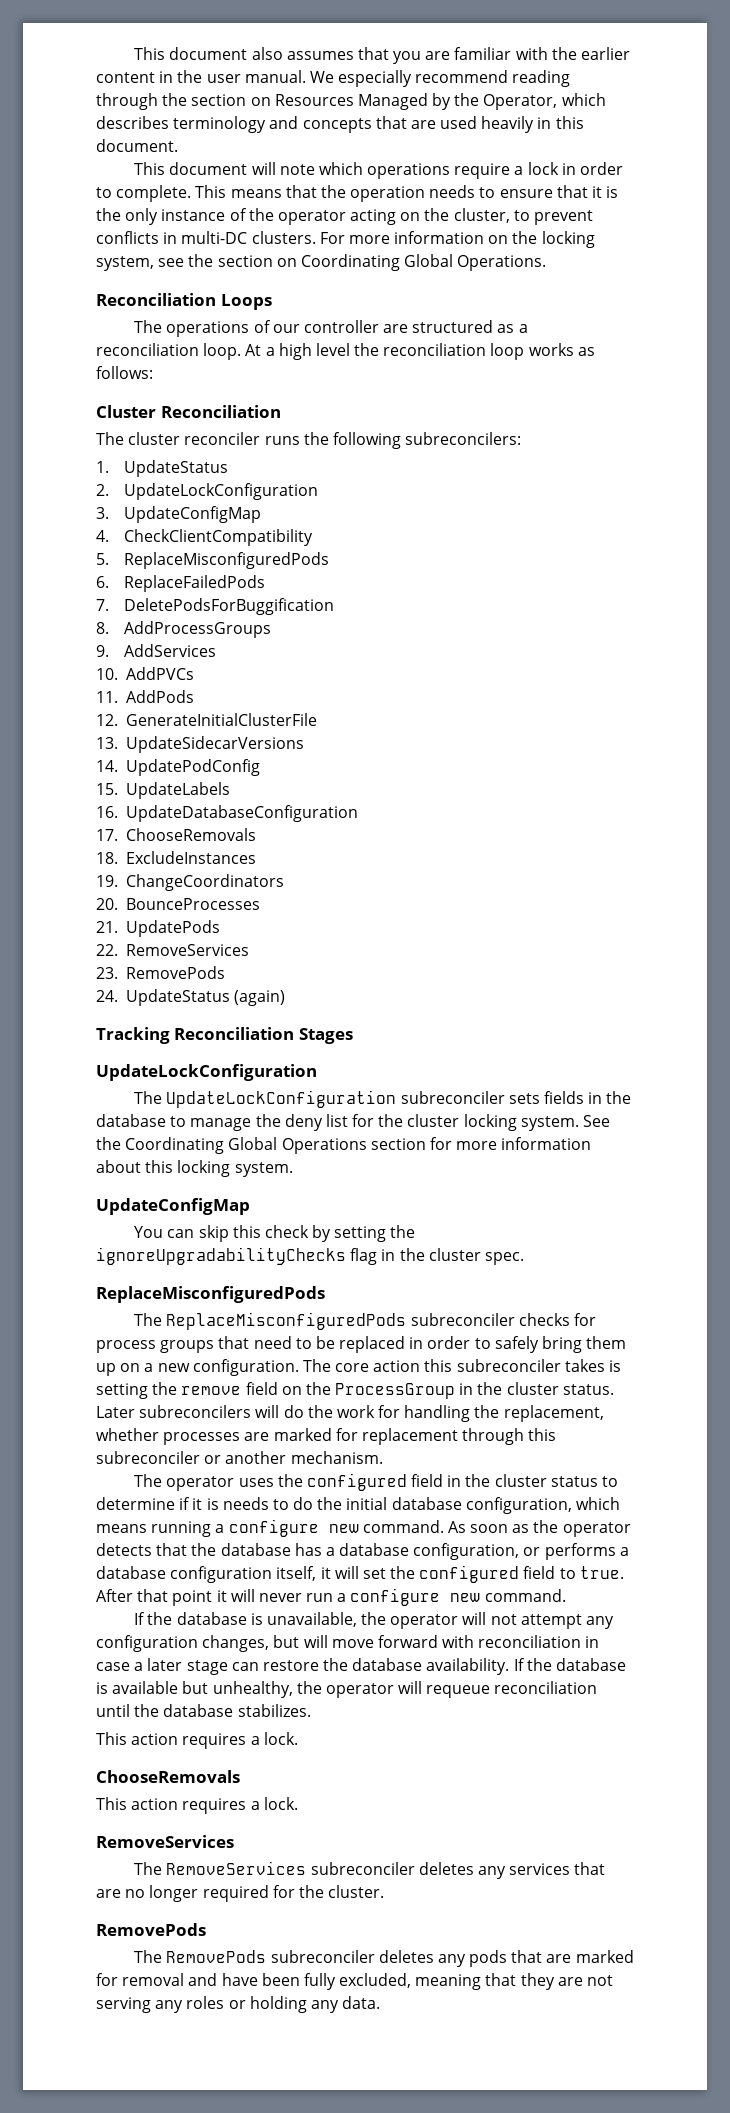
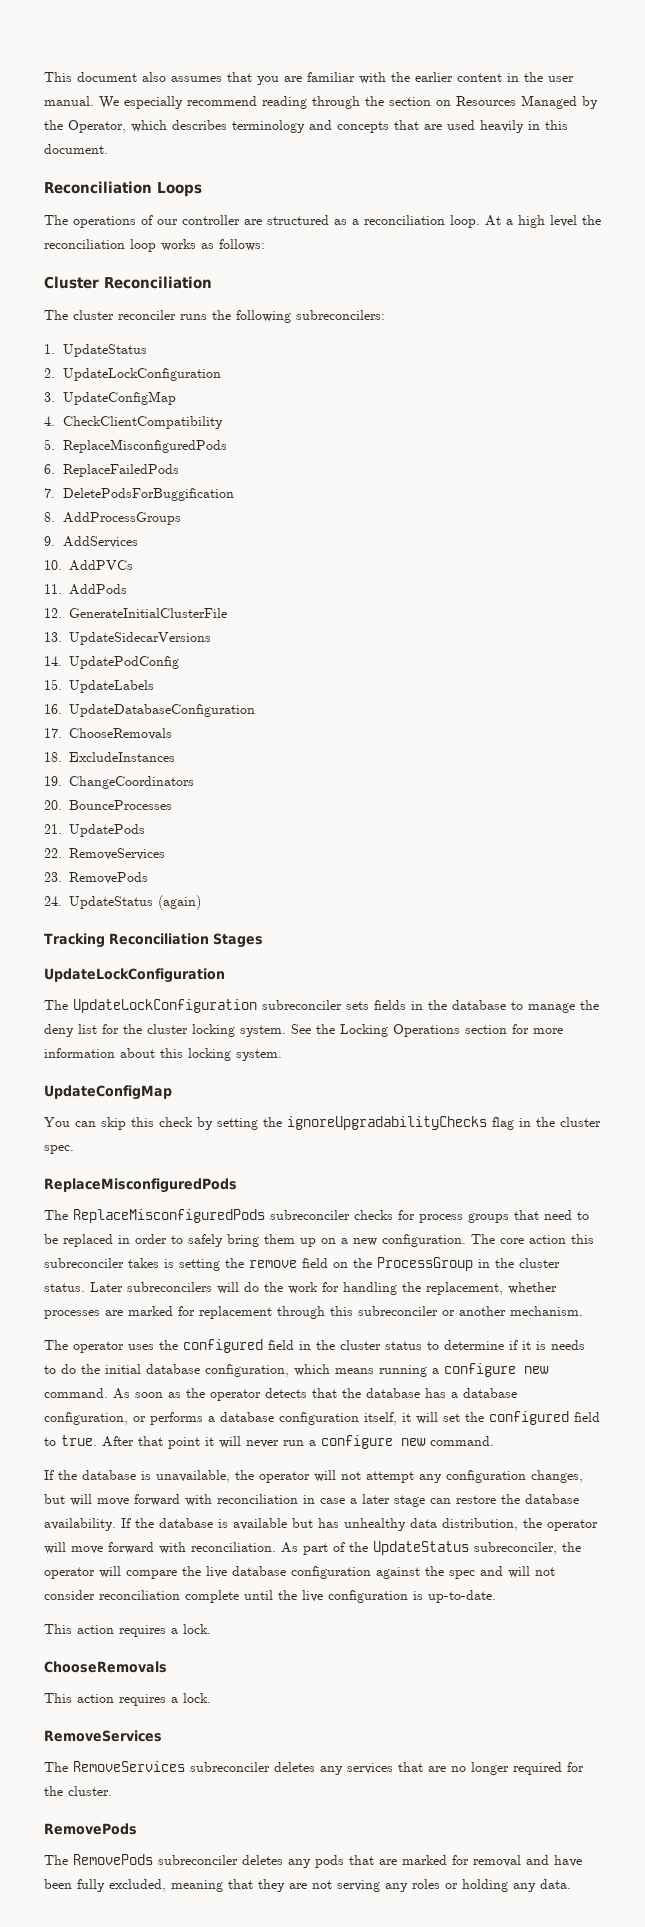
- This document will note which operations require a lock in order to complete. This means that the operation needs to ensure that it is the only instance of the operator acting on the cluster, to prevent conflicts in multi-DC clusters. For more information on the locking system, see the section on Coordinating Global Operations.
- See the Coordinating Global Operations section for more information about this locking system.
+ See the Locking Operations section for more information about this locking system.
- If the database is available but unhealthy, the operator will requeue reconciliation until the database stabilizes.
+ If the database is available but has unhealthy data distribution, the operator will move forward with reconciliation. As part of the UpdateStatus subreconciler, the operator will compare the live database configuration against the spec and will not consider reconciliation complete until the live configuration is up-to-date.

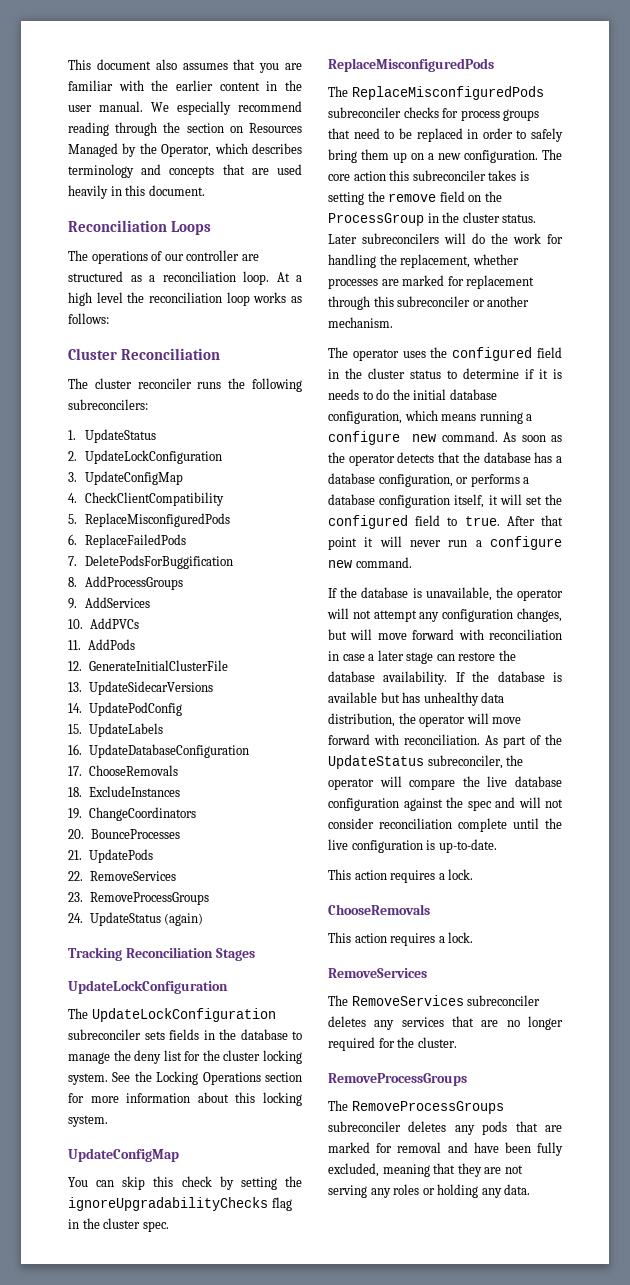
- 23. RemovePods
+ 23. RemoveProcessGroups
  The RemoveServices subreconciler deletes any services that are no longer required for the cluster.
- RemovePods
- The RemovePods subreconciler deletes any pods that are marked for removal and have been fully excluded, meaning that they are not serving any roles or holding any data.
+ RemoveProcessGroups
+ The RemoveProcessGroups subreconciler deletes any pods that are marked for removal and have been fully excluded, meaning that they are not serving any roles or holding any data.

